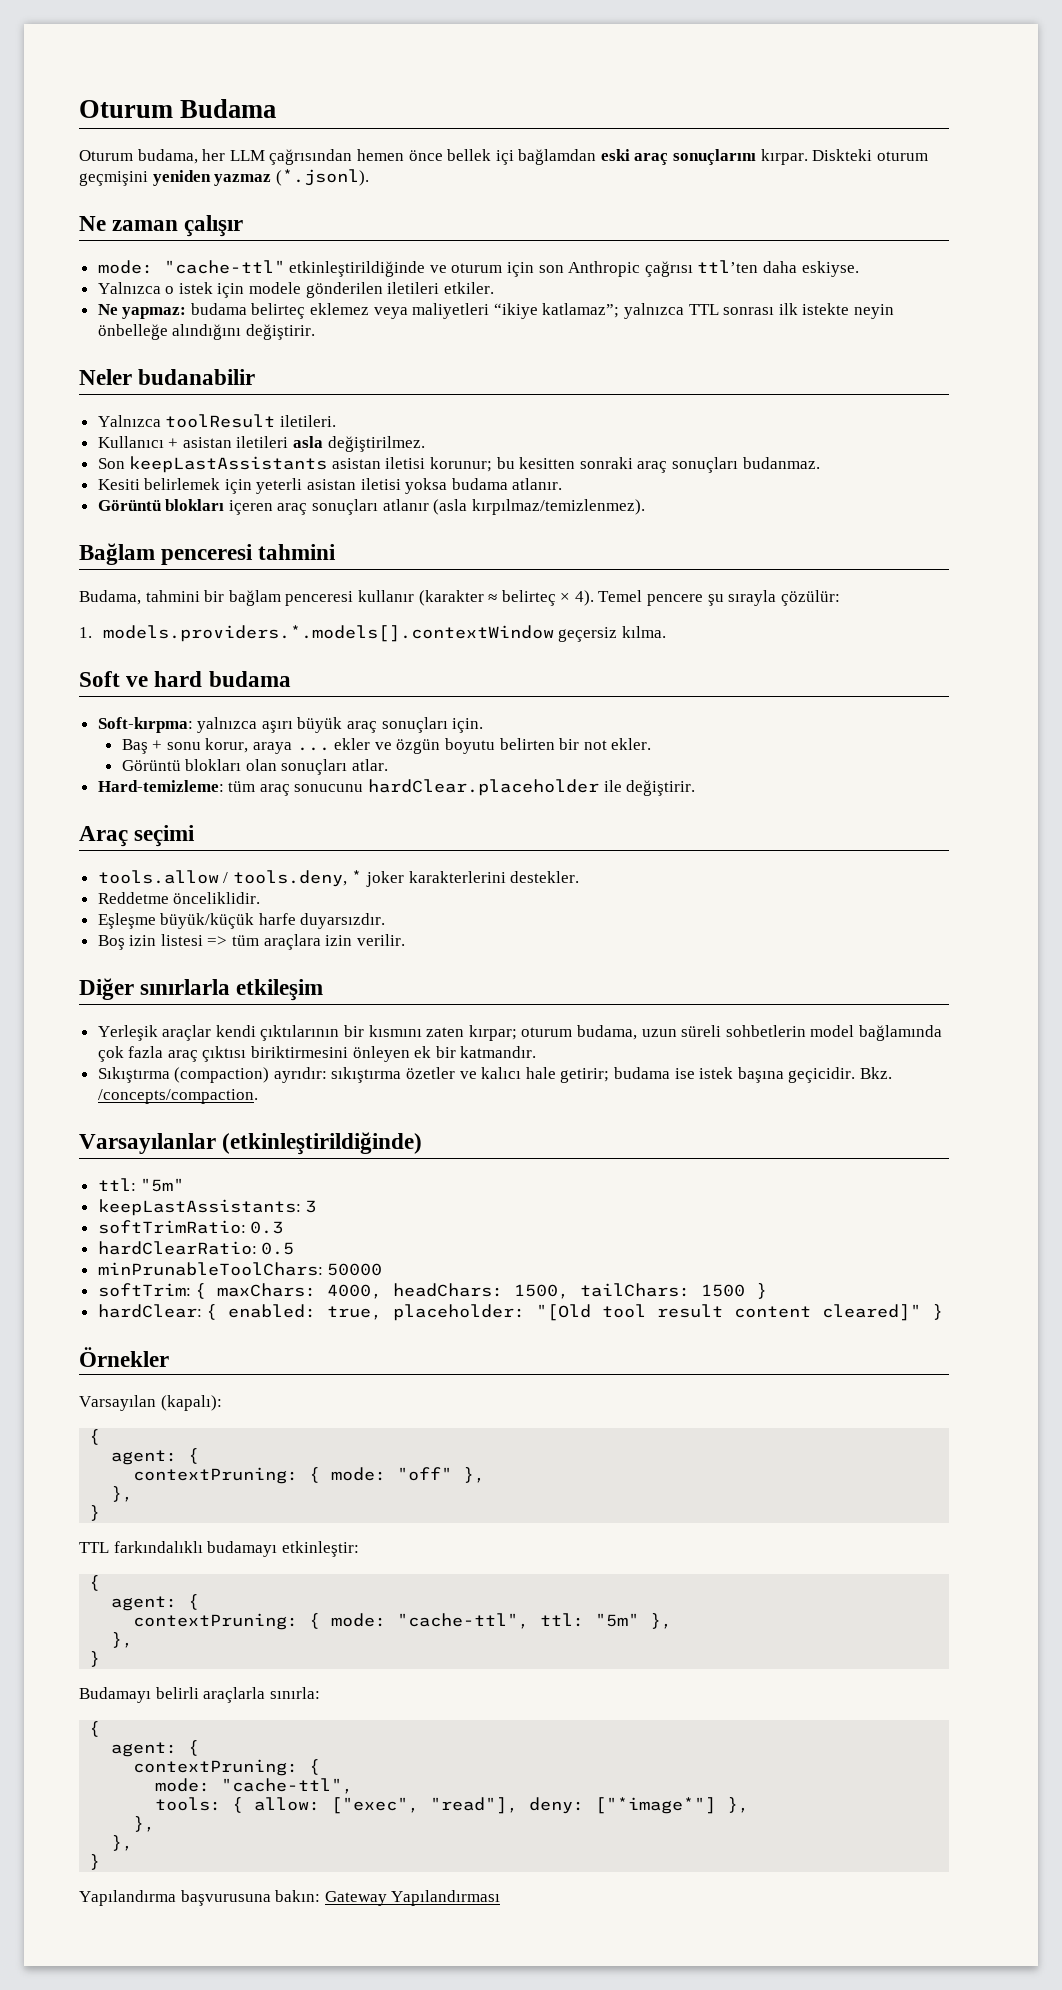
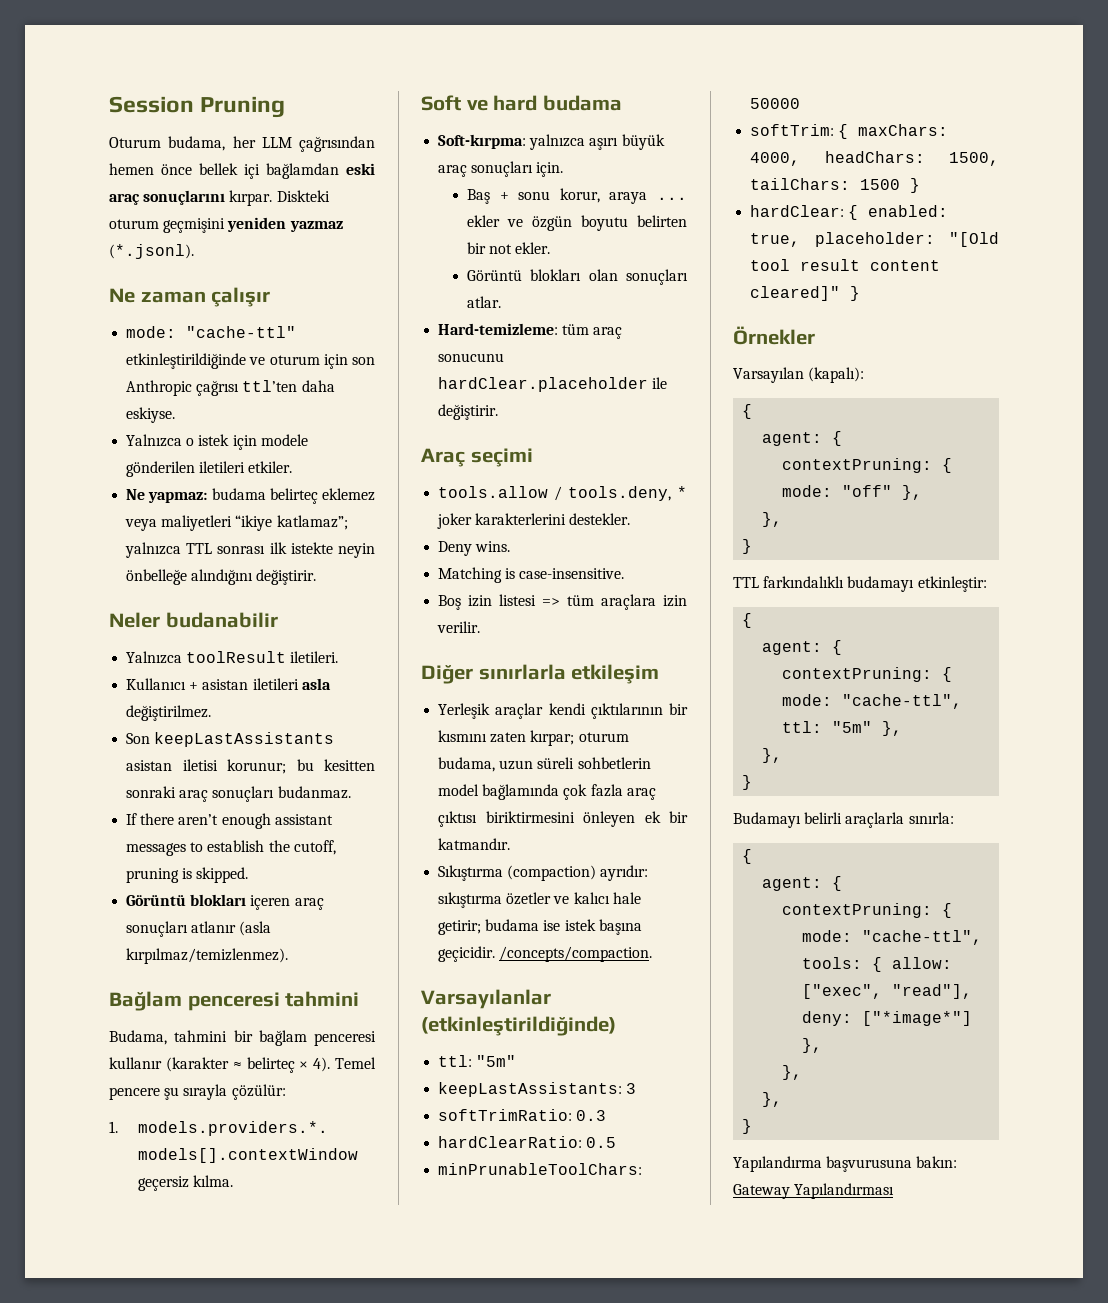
- Oturum Budama
+ Session Pruning
- Kesiti belirlemek için yeterli asistan iletisi yoksa budama atlanır.
+ If there aren’t enough assistant messages to establish the cutoff, pruning is skipped.
- Reddetme önceliklidir.
- Eşleşme büyük/küçük harfe duyarsızdır.
+ Deny wins.
+ Matching is case-insensitive.
- Bkz. /concepts/compaction.
+ /concepts/compaction.

